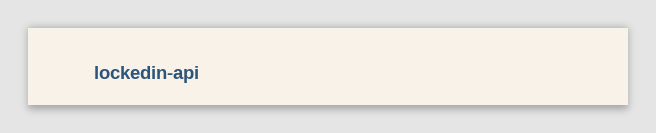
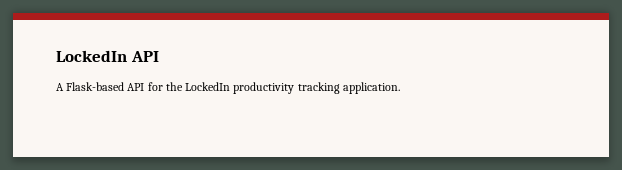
- lockedin-api
+ LockedIn API
+ A Flask-based API for the LockedIn productivity tracking application.

